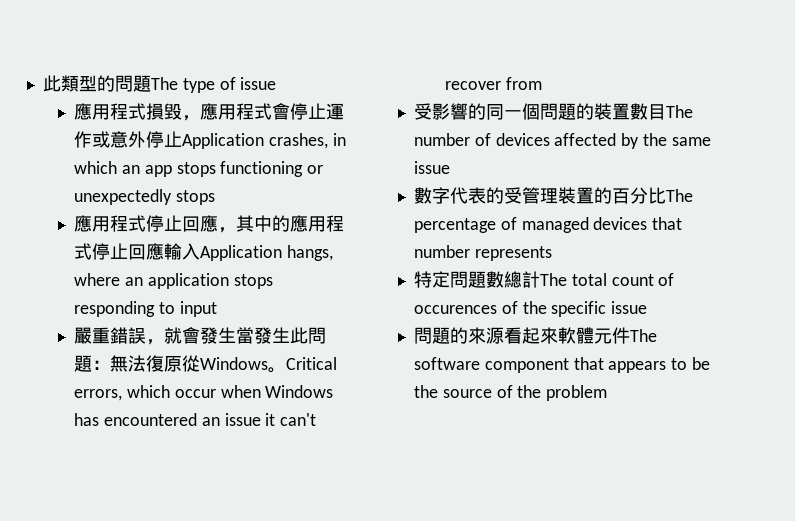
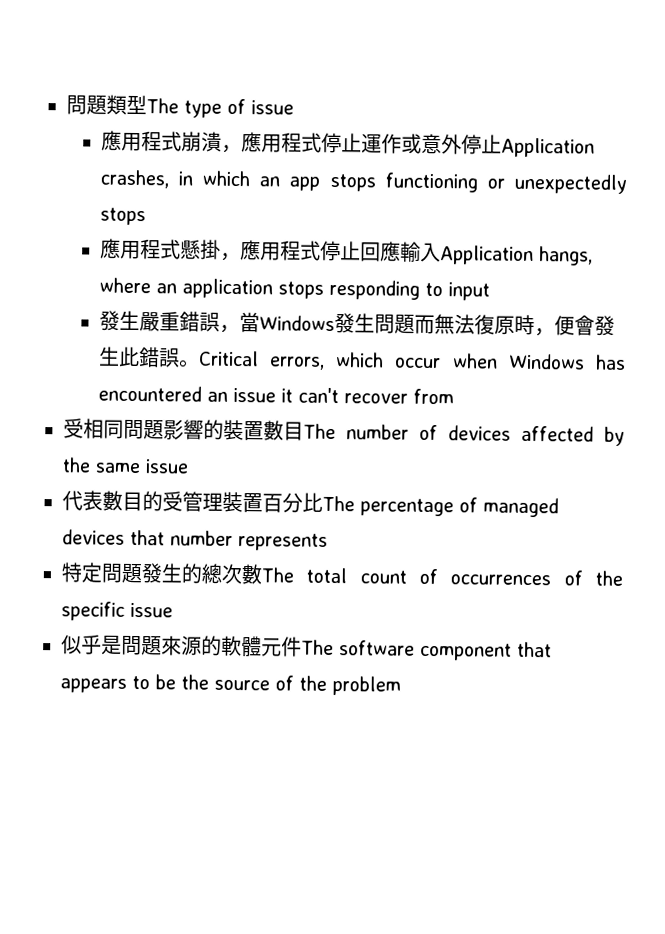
- 此類型的問題The type of issue
+ 問題類型The type of issue
- 應用程式損毀，應用程式會停止運作或意外停止Application crashes, in which an app stops functioning or unexpectedly stops
+ 應用程式崩潰，應用程式停止運作或意外停止Application crashes, in which an app stops functioning or unexpectedly stops
- 應用程式停止回應，其中的應用程式停止回應輸入Application hangs, where an application stops responding to input
+ 應用程式懸掛，應用程式停止回應輸入Application hangs, where an application stops responding to input
- 嚴重錯誤，就會發生當發生此問題：無法復原從Windows。
+ 發生嚴重錯誤，當Windows發生問題而無法復原時，便會發生此錯誤。
- 受影響的同一個問題的裝置數目The number of devices affected by the same issue
+ 受相同問題影響的裝置數目The number of devices affected by the same issue
- 數字代表的受管理裝置的百分比The percentage of managed devices that number represents
+ 代表數目的受管理裝置百分比The percentage of managed devices that number represents
- 特定問題數總計The total count of occurences of the specific issue
+ 特定問題發生的總次數The total count of occurrences of the specific issue
- 問題的來源看起來軟體元件The software component that appears to be the source of the problem
+ 似乎是問題來源的軟體元件The software component that appears to be the source of the problem

